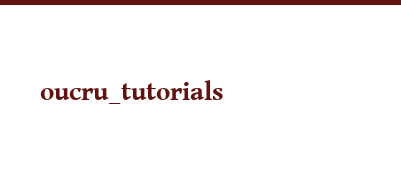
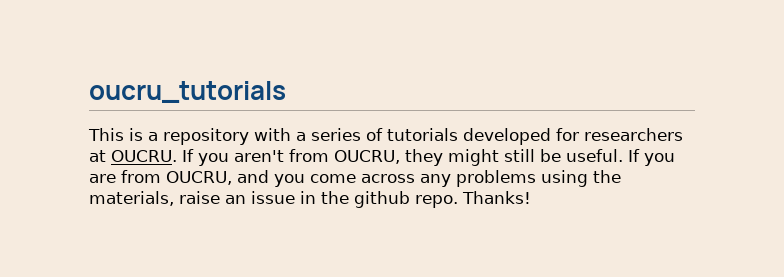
+ This is a repository with a series of tutorials developed for researchers at OUCRU. If you aren't from OUCRU, they might still be useful. If you are from OUCRU, and you come across any problems using the materials, raise an issue in the github repo. Thanks!

